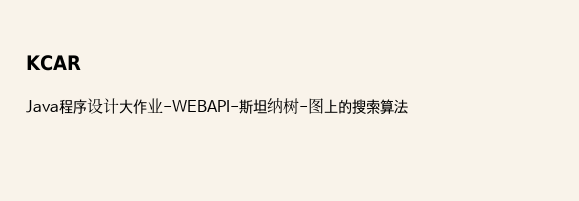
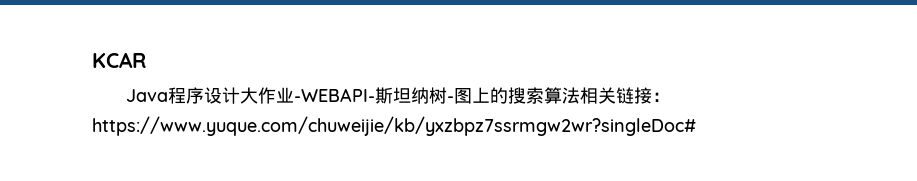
- Java程序设计大作业-WEBAPI-斯坦纳树-图上的搜索算法
+ Java程序设计大作业-WEBAPI-斯坦纳树-图上的搜索算法相关链接：https://www.yuque.com/chuweijie/kb/yxzbpz7ssrmgw2wr?singleDoc#

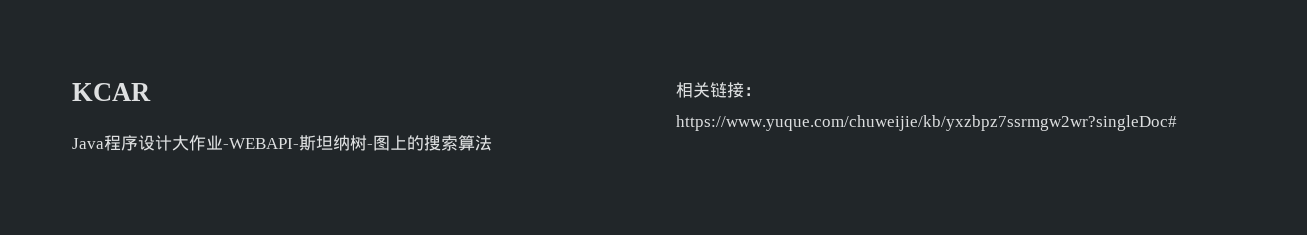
- Java程序设计大作业-WEBAPI-斯坦纳树-图上的搜索算法相关链接：https://www.yuque.com/chuweijie/kb/yxzbpz7ssrmgw2wr?singleDoc#
+ Java程序设计大作业-WEBAPI-斯坦纳树-图上的搜索算法
+ 相关链接：https://www.yuque.com/chuweijie/kb/yxzbpz7ssrmgw2wr?singleDoc#

